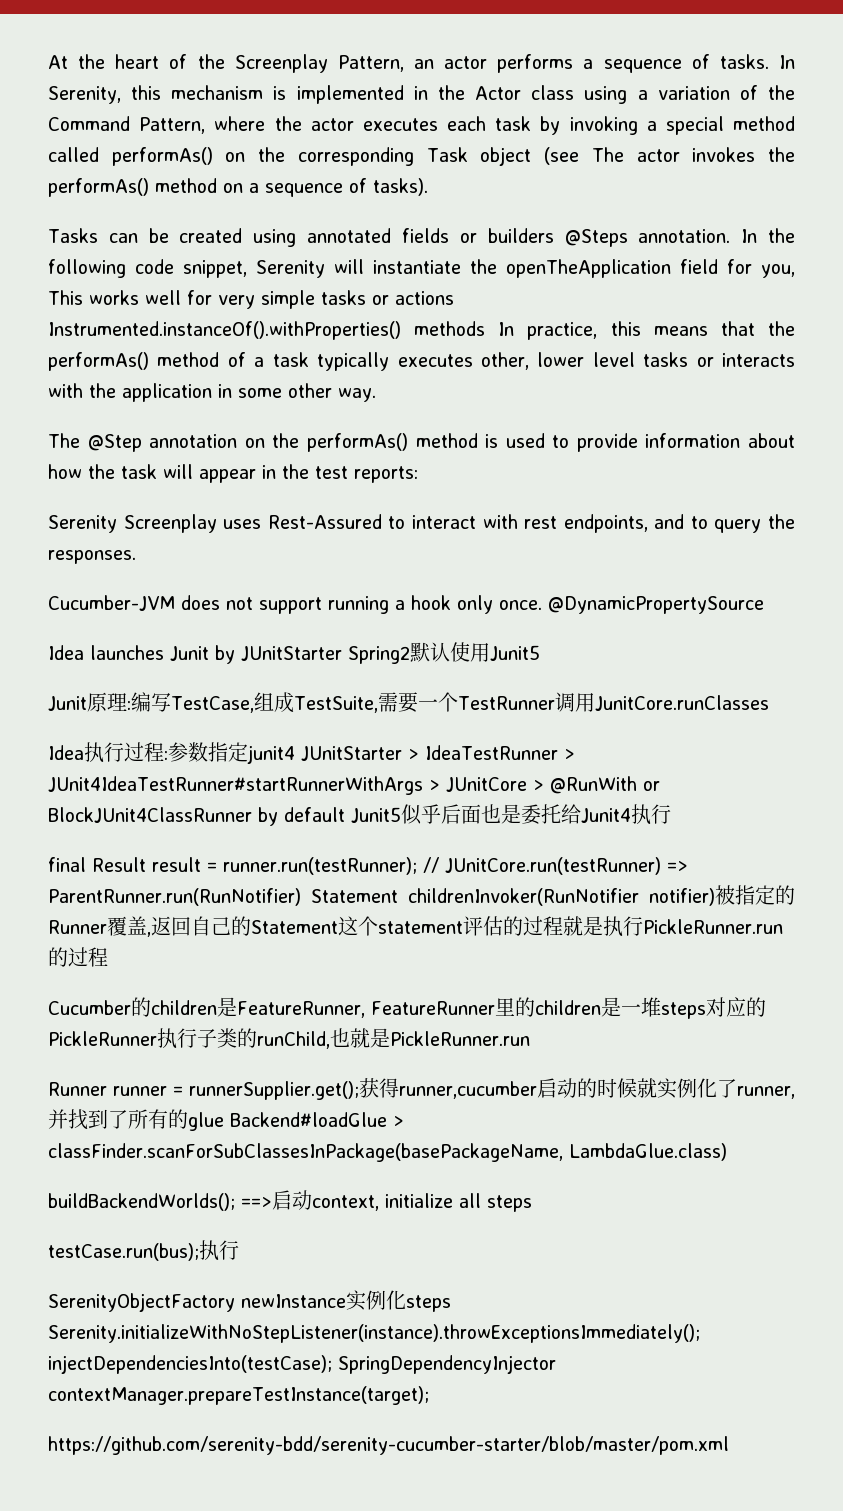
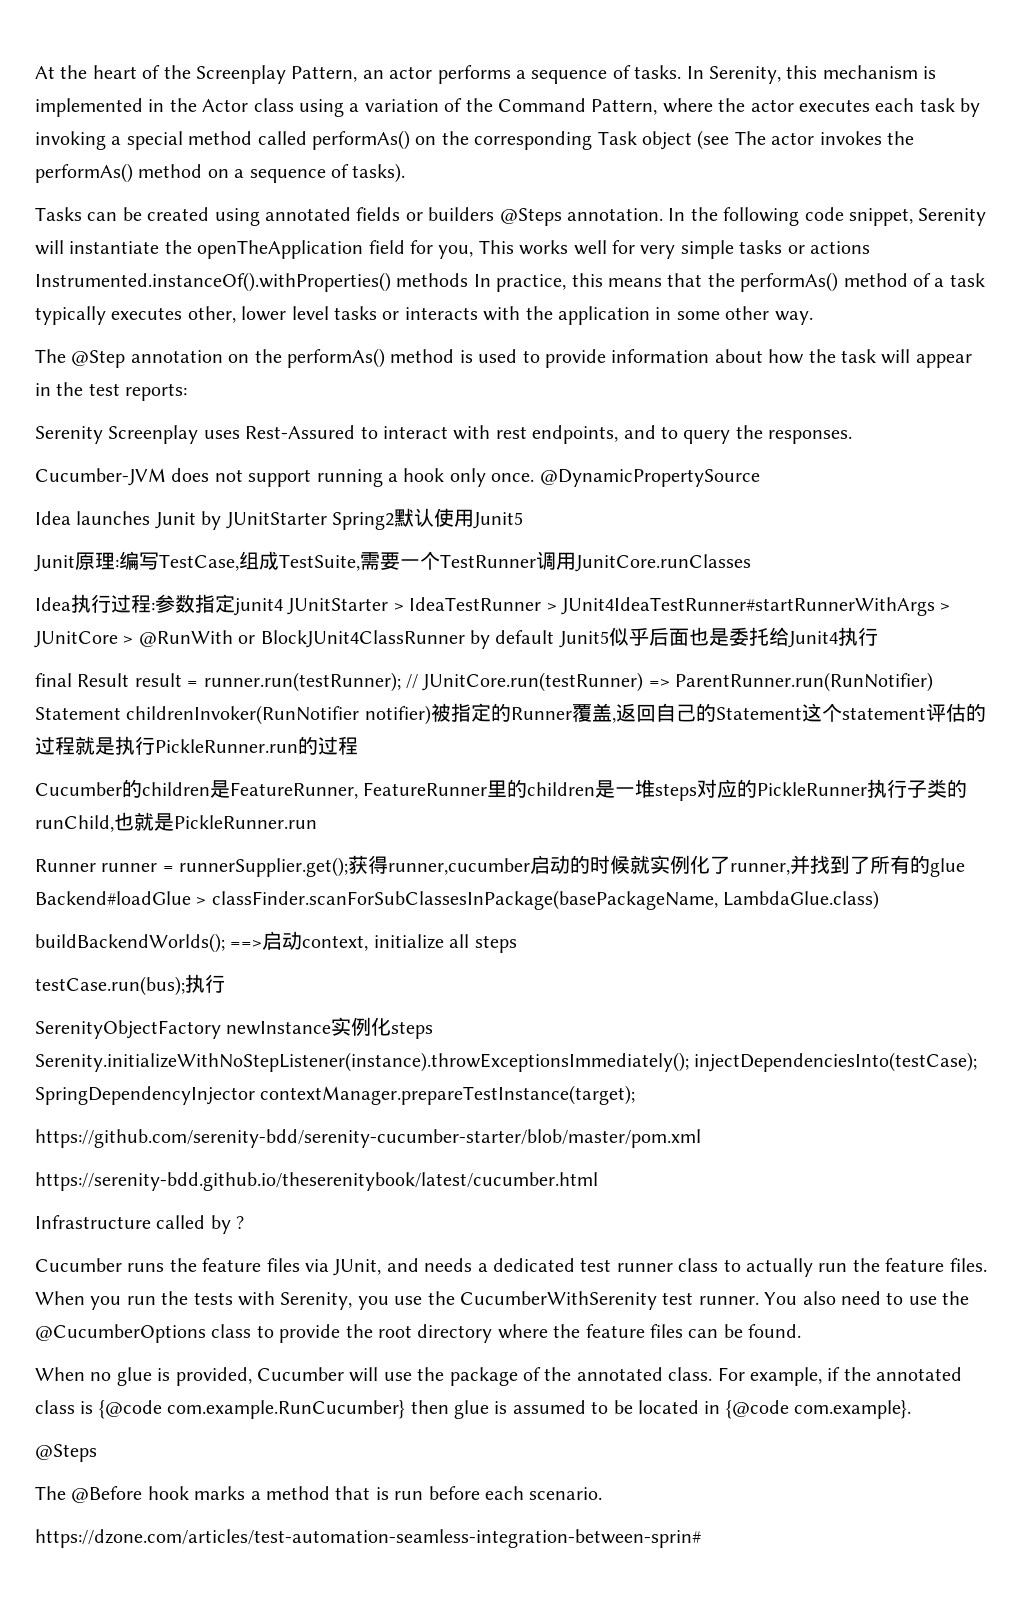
+ https://serenity-bdd.github.io/theserenitybook/latest/cucumber.html
+ Infrastructure called by ?
+ Cucumber runs the feature files via JUnit, and needs a dedicated test runner class to actually run the feature files. When you run the tests with Serenity, you use the CucumberWithSerenity test runner. You also need to use the @CucumberOptions class to provide the root directory where the feature files can be found.
+ When no glue is provided, Cucumber will use the package of the annotated class. For example, if the annotated class is {@code com.example.RunCucumber} then glue is assumed to be located in {@code com.example}.
+ @Steps
+ The @Before hook marks a method that is run before each scenario.
+ https://dzone.com/articles/test-automation-seamless-integration-between-sprin#

